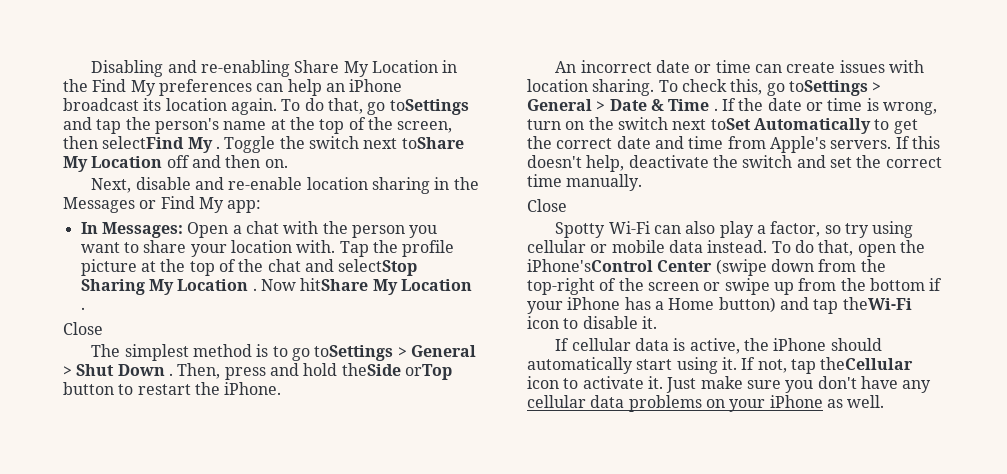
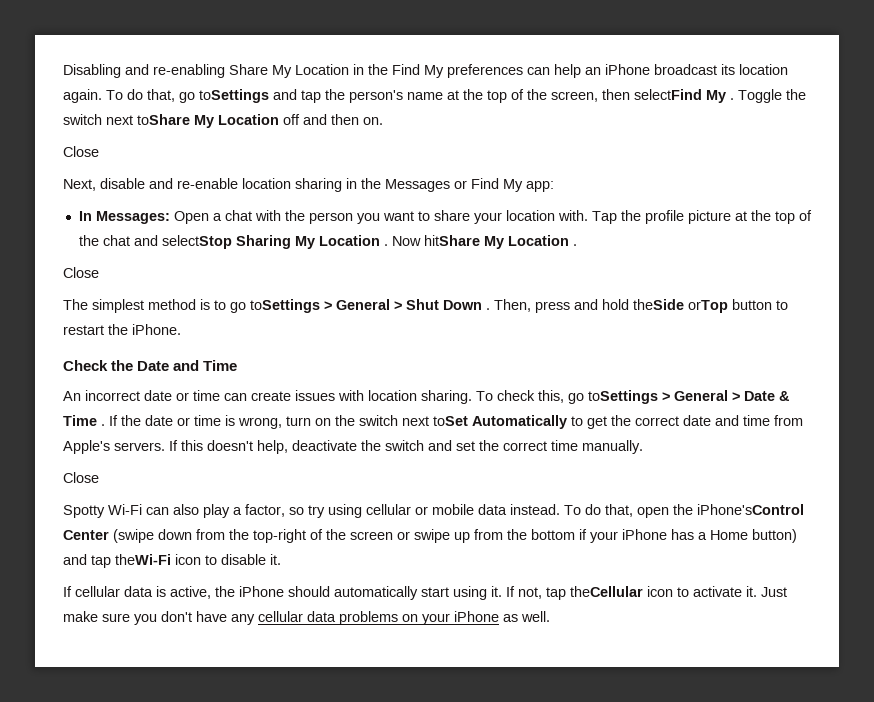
  Toggle the switch next toShare My Location off and then on.
+ Close
+ Check the Date and Time

